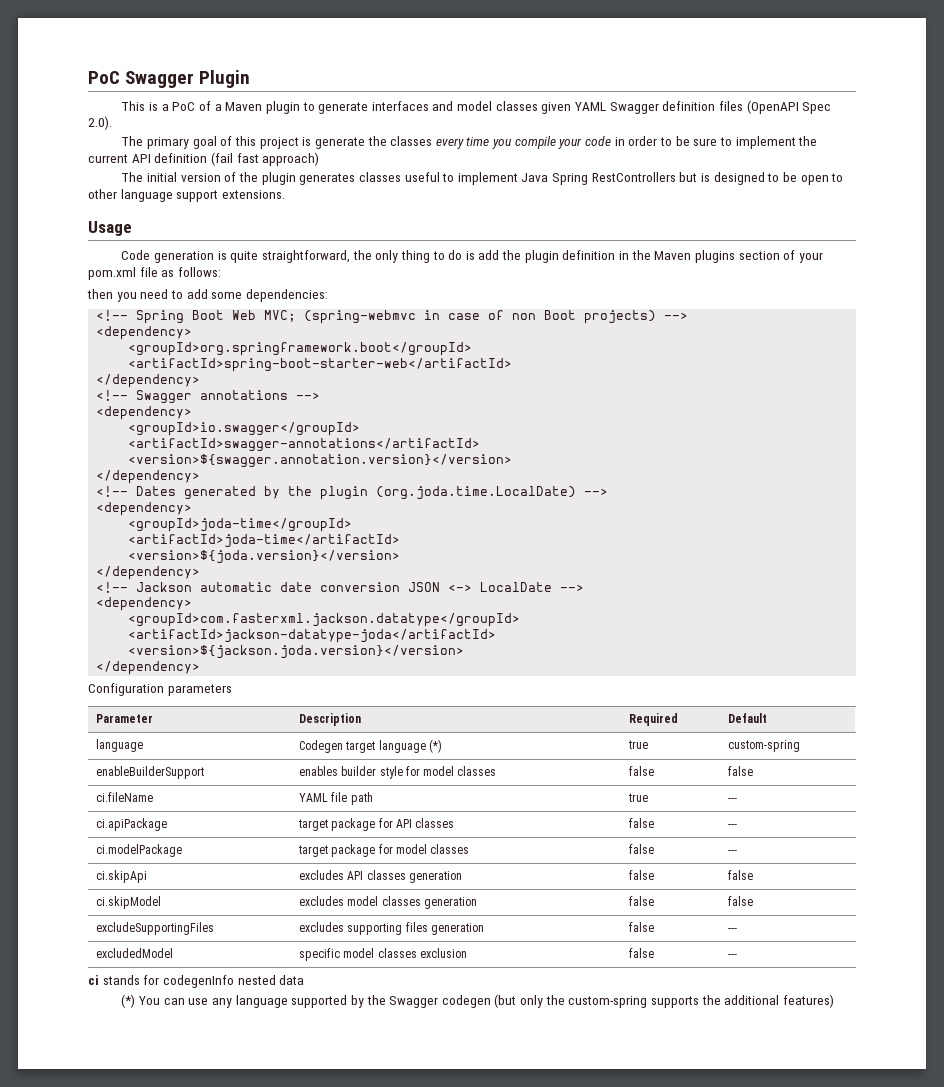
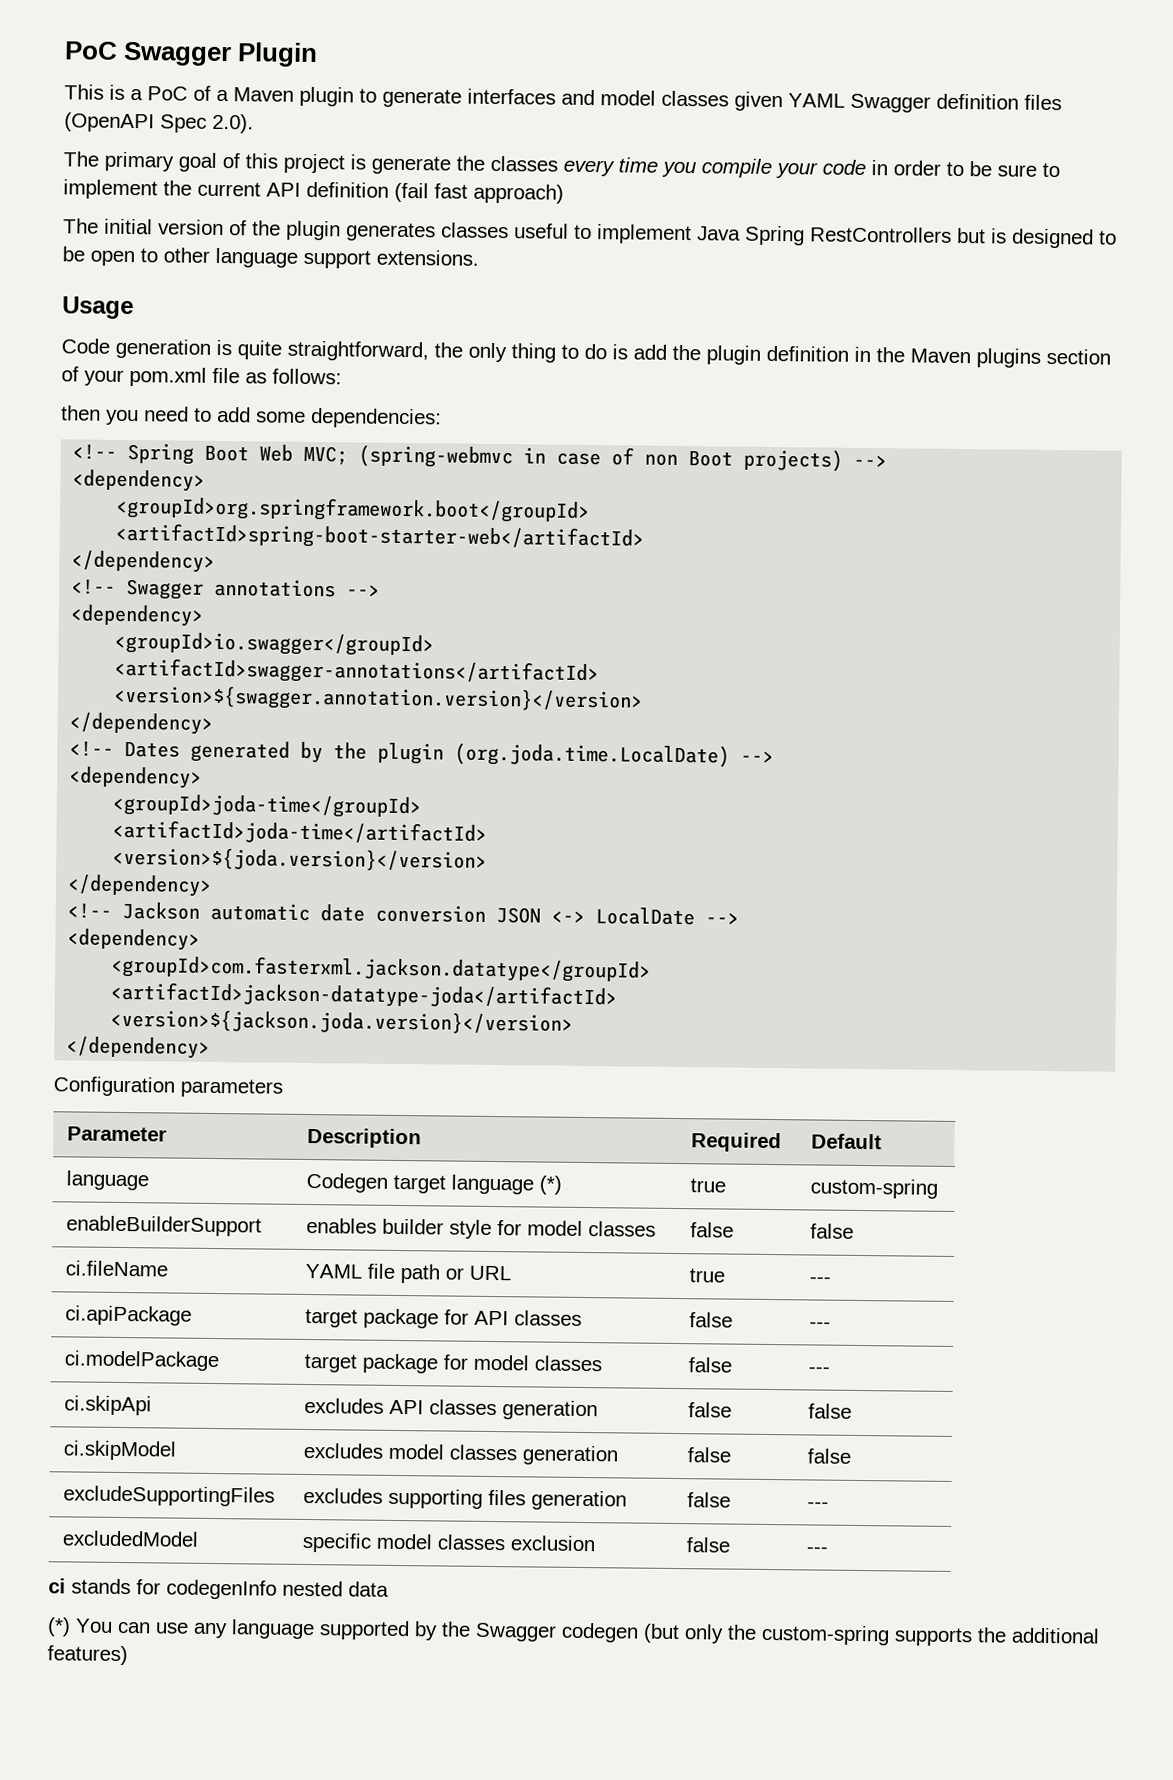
- ci.fileName | YAML file path | true | ---
+ ci.fileName | YAML file path or URL | true | ---

